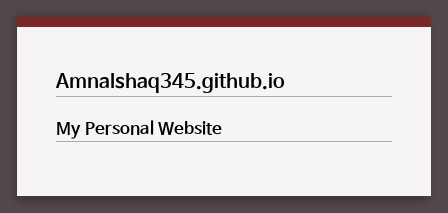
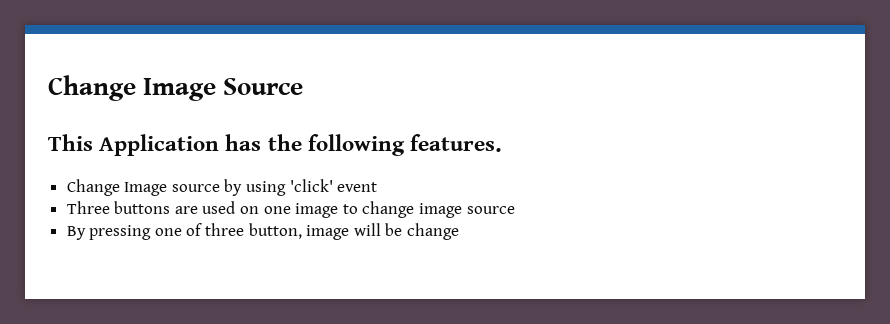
- AmnaIshaq345.github.io
- My Personal Website
+ Change Image Source
+ This Application has the following features.
+ Change Image source by using 'click' event
+ Three buttons are used on one image to change image source
+ By pressing one of three button, image will be change

